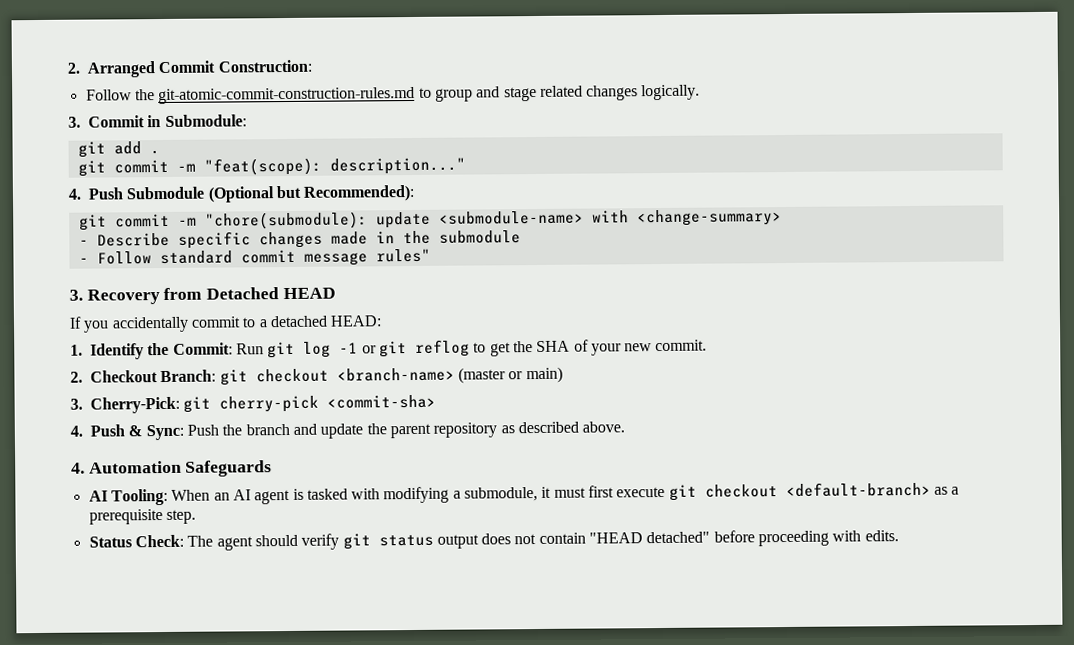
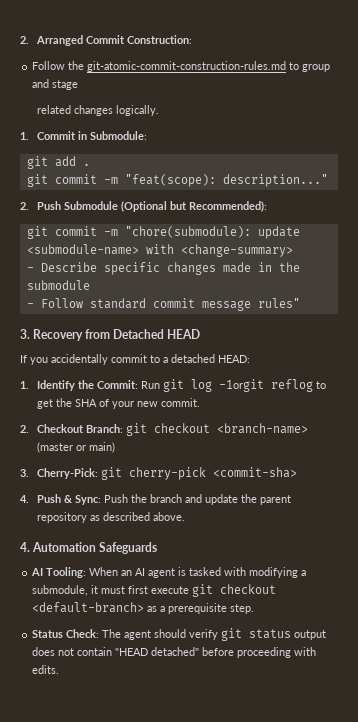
- Follow the git-atomic-commit-construction-rules.md to group and stage related changes logically.
+ Follow the git-atomic-commit-construction-rules.md to group and stage
+ related changes logically.
- 3. Commit in Submodule:
+ 1. Commit in Submodule:
- 4. Push Submodule (Optional but Recommended):
+ 2. Push Submodule (Optional but Recommended):
- 1. Identify the Commit: Run git log -1 or git reflog to get the SHA of your new commit.
+ 1. Identify the Commit: Run git log -1orgit reflog to get the SHA of your new commit.

